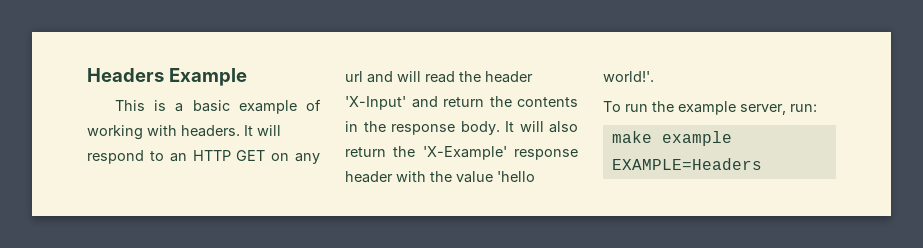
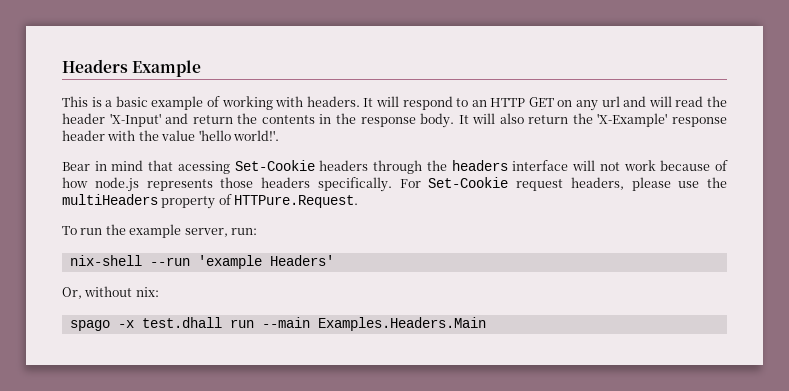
+ Bear in mind that acessing Set-Cookie headers through the headers interface will not work because of how node.js represents those headers specifically. For Set-Cookie request headers, please use the multiHeaders property of HTTPure.Request.
- make example EXAMPLE=Headers
+ nix-shell --run 'example Headers'
+ Or, without nix:
+ spago -x test.dhall run --main Examples.Headers.Main

